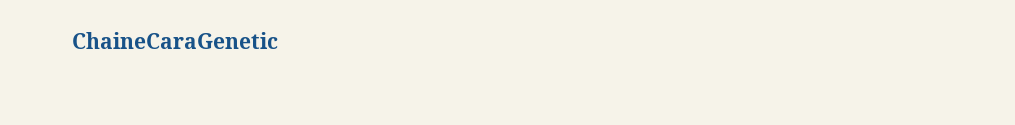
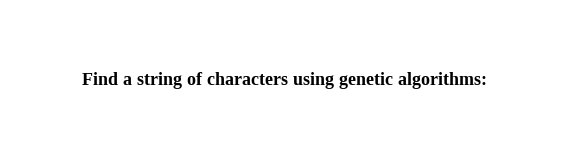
- ChaineCaraGenetic
+ Find a string of characters using genetic algorithms:

